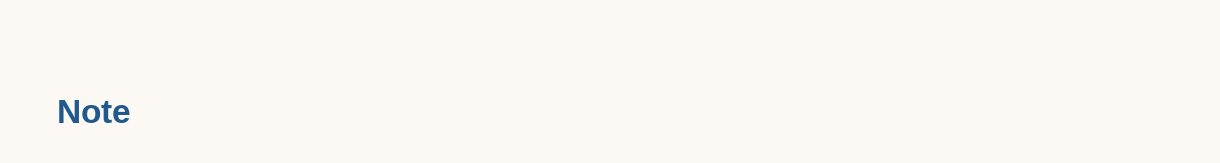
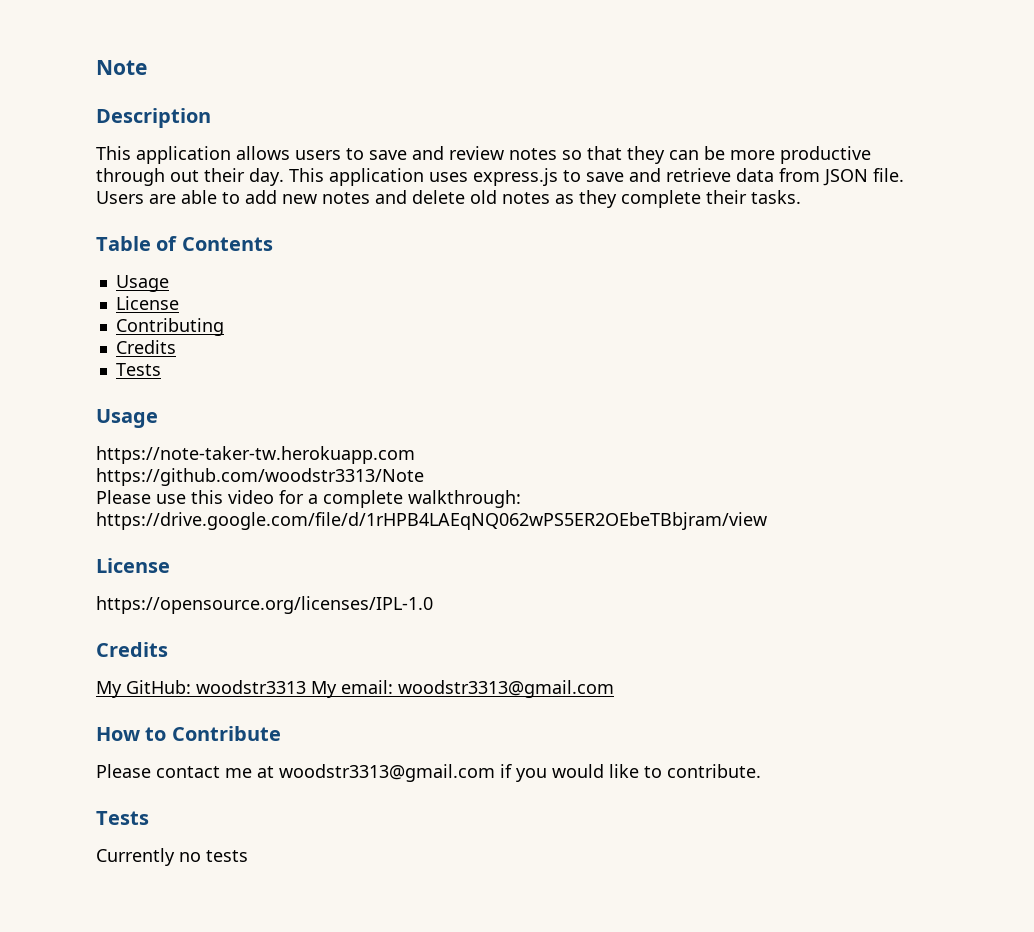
+ Description
+ This application allows users to save and review notes so that they can be more productive through out their day. This application uses express.js to save and retrieve data from JSON file. Users are able to add new notes and delete old notes as they complete their tasks.
+ Table of Contents
+ Usage
+ License
+ Contributing
+ Credits
+ Tests
+ Usage
+ https://note-taker-tw.herokuapp.com
+ https://github.com/woodstr3313/Note
+ Please use this video for a complete walkthrough: https://drive.google.com/file/d/1rHPB4LAEqNQ062wPS5ER2OEbeTBbjram/view
+ License
+ https://opensource.org/licenses/IPL-1.0
+ Credits
+ My GitHub: woodstr3313 My email: woodstr3313@gmail.com
+ How to Contribute
+ Please contact me at woodstr3313@gmail.com if you would like to contribute.
+ Tests
+ Currently no tests

